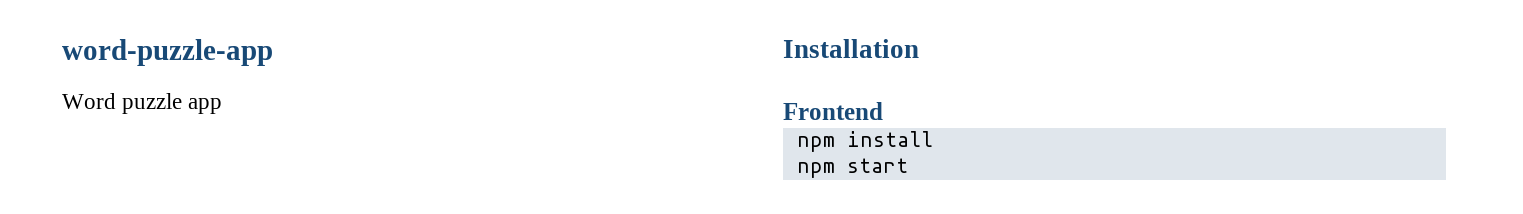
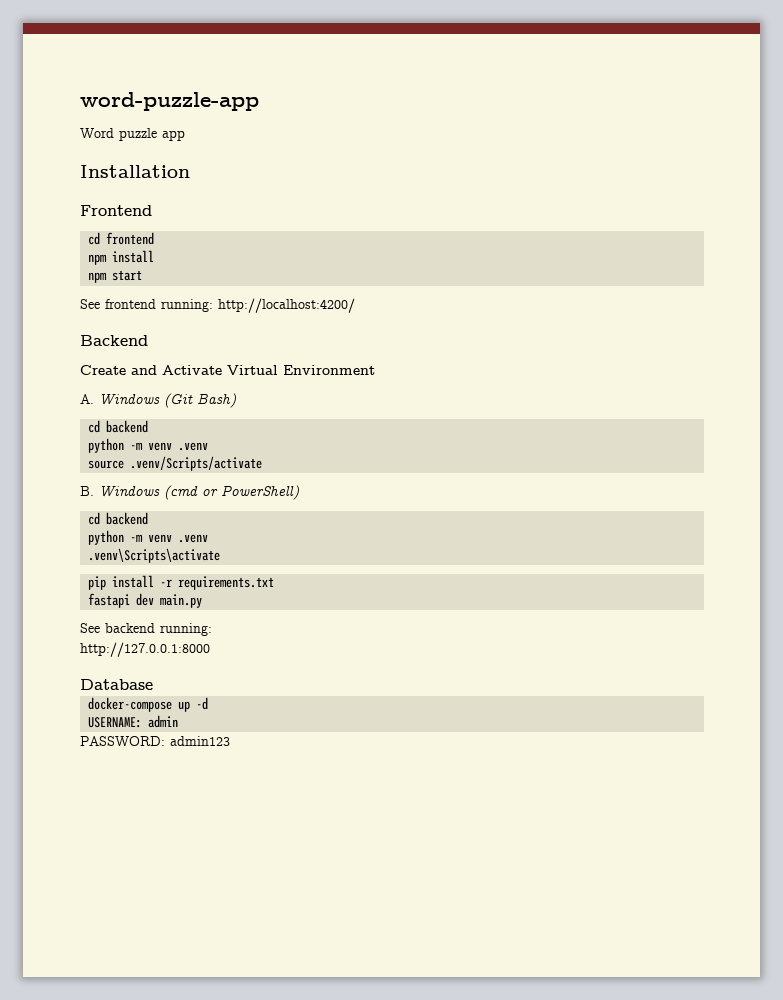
+ cd frontend
+ See frontend running: http://localhost:4200/
+ Backend
+ Create and Activate Virtual Environment
+ A. Windows (Git Bash)
+ cd backend
+ python -m venv .venv
+ source .venv/Scripts/activate
+ B. Windows (cmd or PowerShell)
+ cd backend
+ python -m venv .venv
+ .venv\Scripts\activate
+ pip install -r requirements.txt
+ fastapi dev main.py
+ See backend running:
+ http://127.0.0.1:8000
+ Database
+ docker-compose up -d
+ USERNAME: admin
+ PASSWORD: admin123

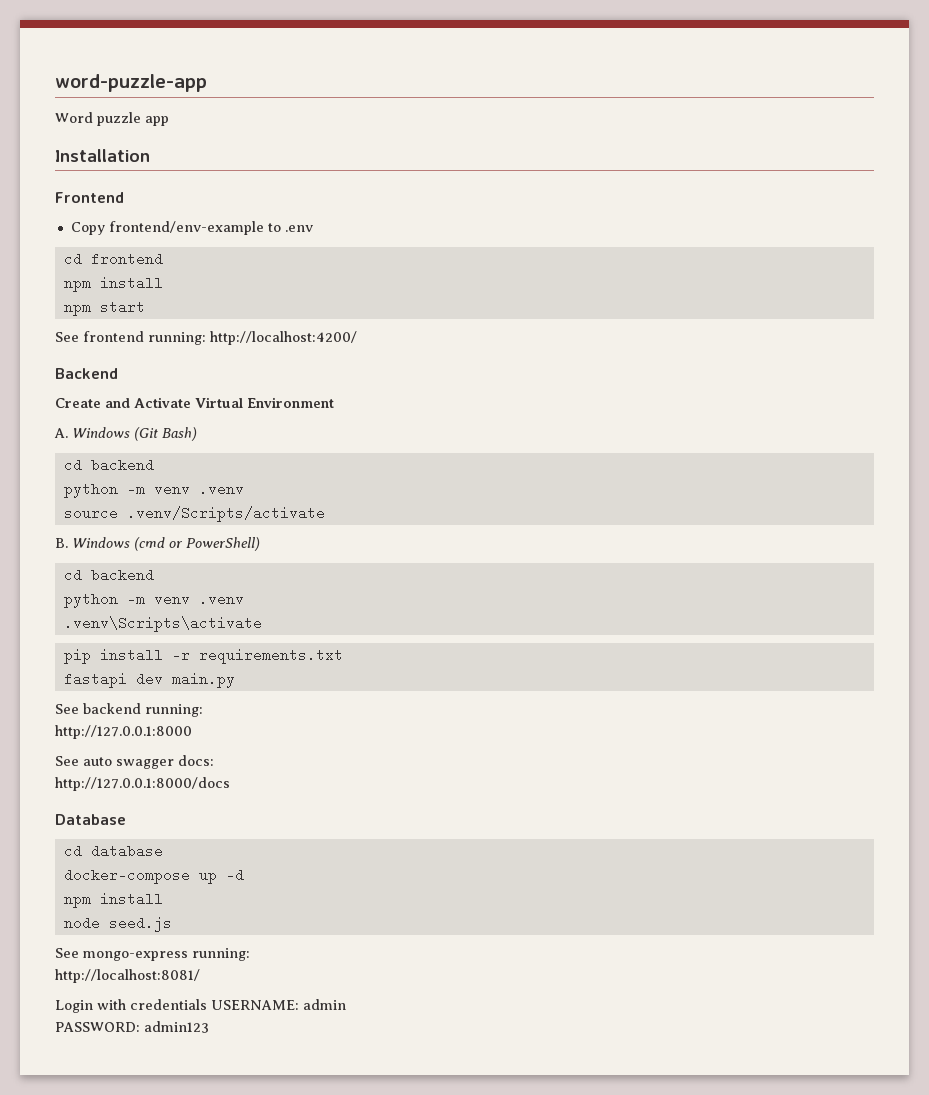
+ Copy frontend/env-example to .env
+ See auto swagger docs:
+ http://127.0.0.1:8000/docs
+ cd database
  docker-compose up -d
- USERNAME: admin
+ npm install
+ node seed.js
+ See mongo-express running:
+ http://localhost:8081/
+ Login with credentials USERNAME: admin

